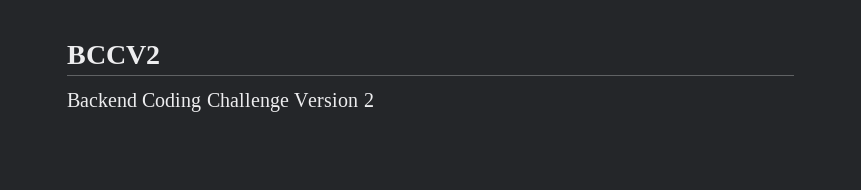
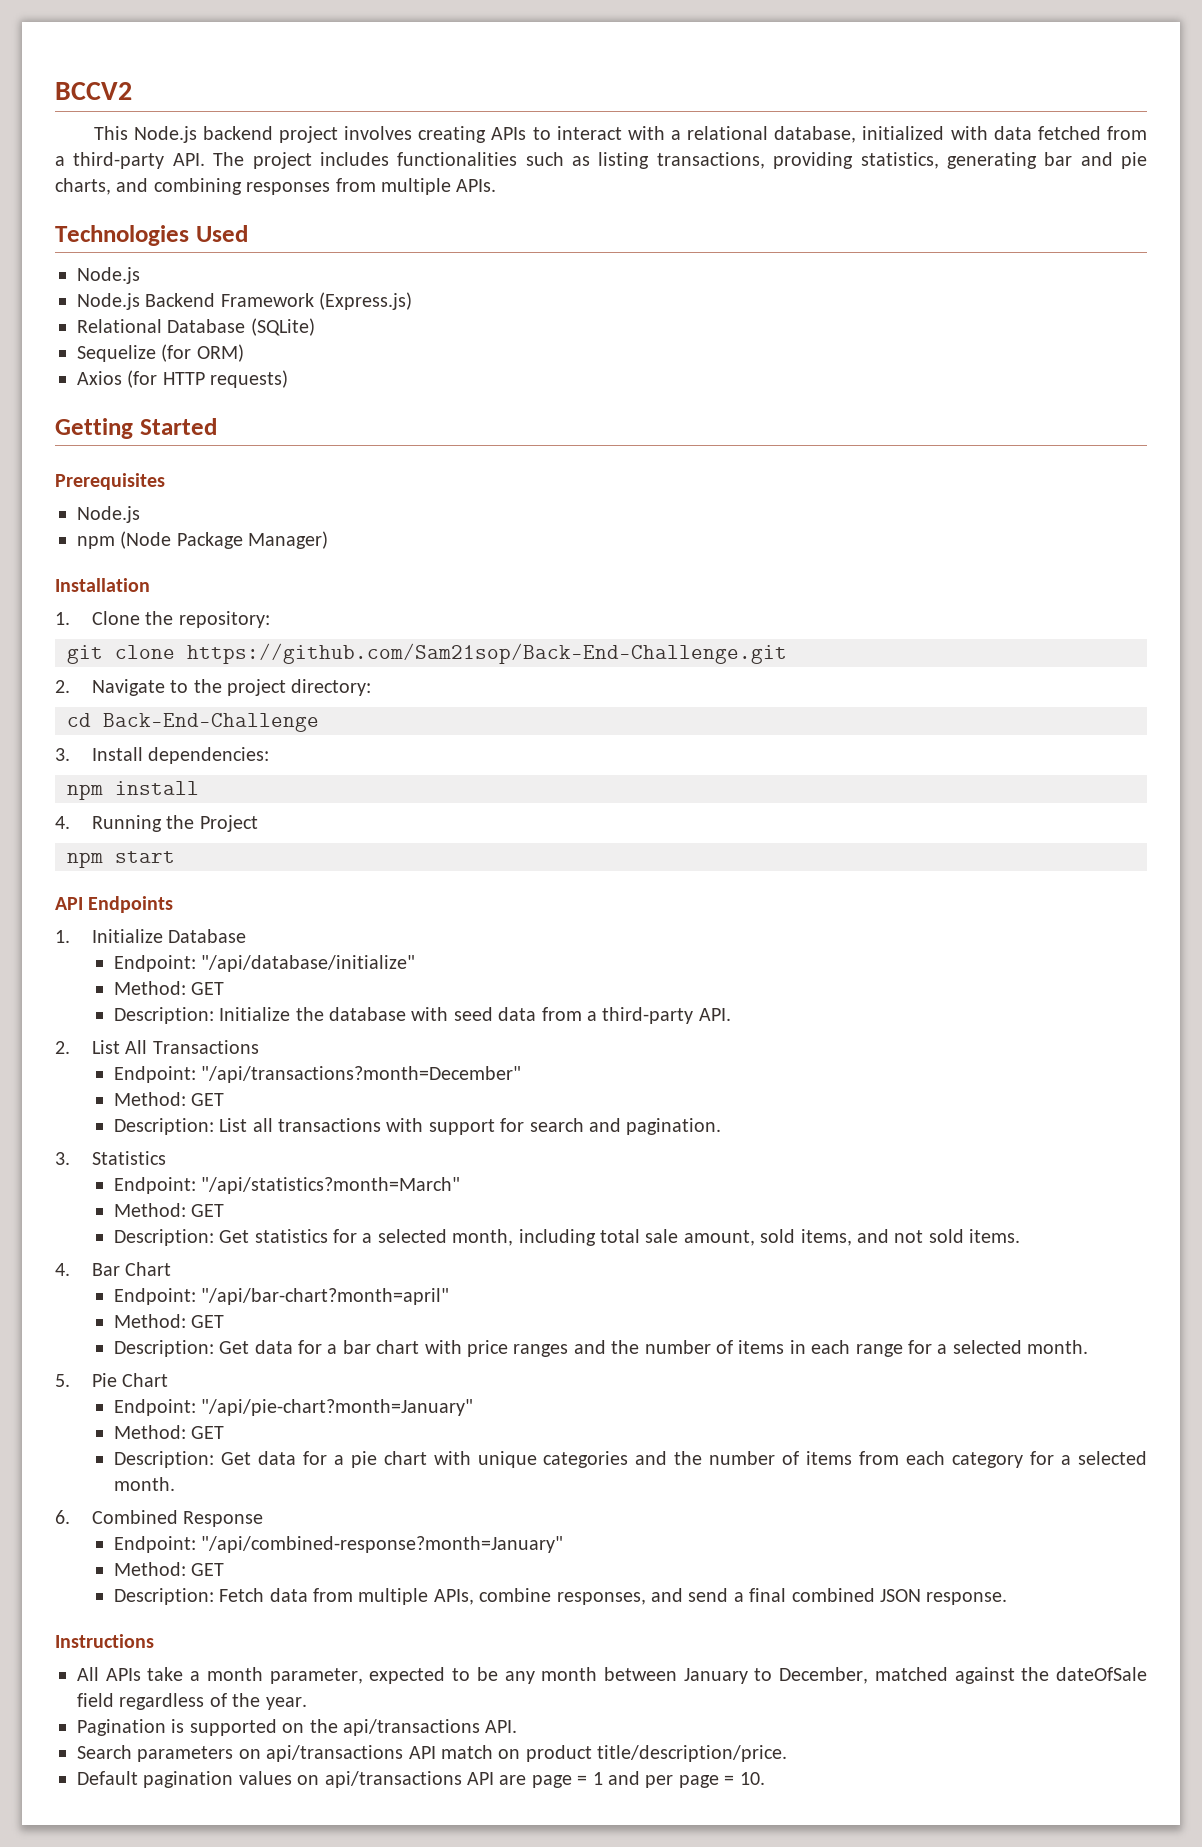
- Backend Coding Challenge Version 2
+ This Node.js backend project involves creating APIs to interact with a relational database, initialized with data fetched from a third-party API. The project includes functionalities such as listing transactions, providing statistics, generating bar and pie charts, and combining responses from multiple APIs.
+ Technologies Used
+ Node.js
+ Node.js Backend Framework (Express.js)
+ Relational Database (SQLite)
+ Sequelize (for ORM)
+ Axios (for HTTP requests)
+ Getting Started
+ Prerequisites
+ Node.js
+ npm (Node Package Manager)
+ Installation
+ 1. Clone the repository:
+ git clone https://github.com/Sam21sop/Back-End-Challenge.git
+ 2. Navigate to the project directory:
+ cd Back-End-Challenge
+ 3. Install dependencies:
+ npm install
+ 4. Running the Project
+ npm start
+ API Endpoints
+ 1. Initialize Database
+ Endpoint: "/api/database/initialize"
+ Method: GET
+ Description: Initialize the database with seed data from a third-party API.
+ 2. List All Transactions
+ Endpoint: "/api/transactions?month=December"
+ Method: GET
+ Description: List all transactions with support for search and pagination.
+ 3. Statistics
+ Endpoint: "/api/statistics?month=March"
+ Method: GET
+ Description: Get statistics for a selected month, including total sale amount, sold items, and not sold items.
+ 4. Bar Chart
+ Endpoint: "/api/bar-chart?month=april"
+ Method: GET
+ Description: Get data for a bar chart with price ranges and the number of items in each range for a selected month.
+ 5. Pie Chart
+ Endpoint: "/api/pie-chart?month=January"
+ Method: GET
+ Description: Get data for a pie chart with unique categories and the number of items from each category for a selected month.
+ 6. Combined Response
+ Endpoint: "/api/combined-response?month=January"
+ Method: GET
+ Description: Fetch data from multiple APIs, combine responses, and send a final combined JSON response.
+ Instructions
+ All APIs take a month parameter, expected to be any month between January to December, matched against the dateOfSale field regardless of the year.
+ Pagination is supported on the api/transactions API.
+ Search parameters on api/transactions API match on product title/description/price.
+ Default pagination values on api/transactions API are page = 1 and per page = 10.

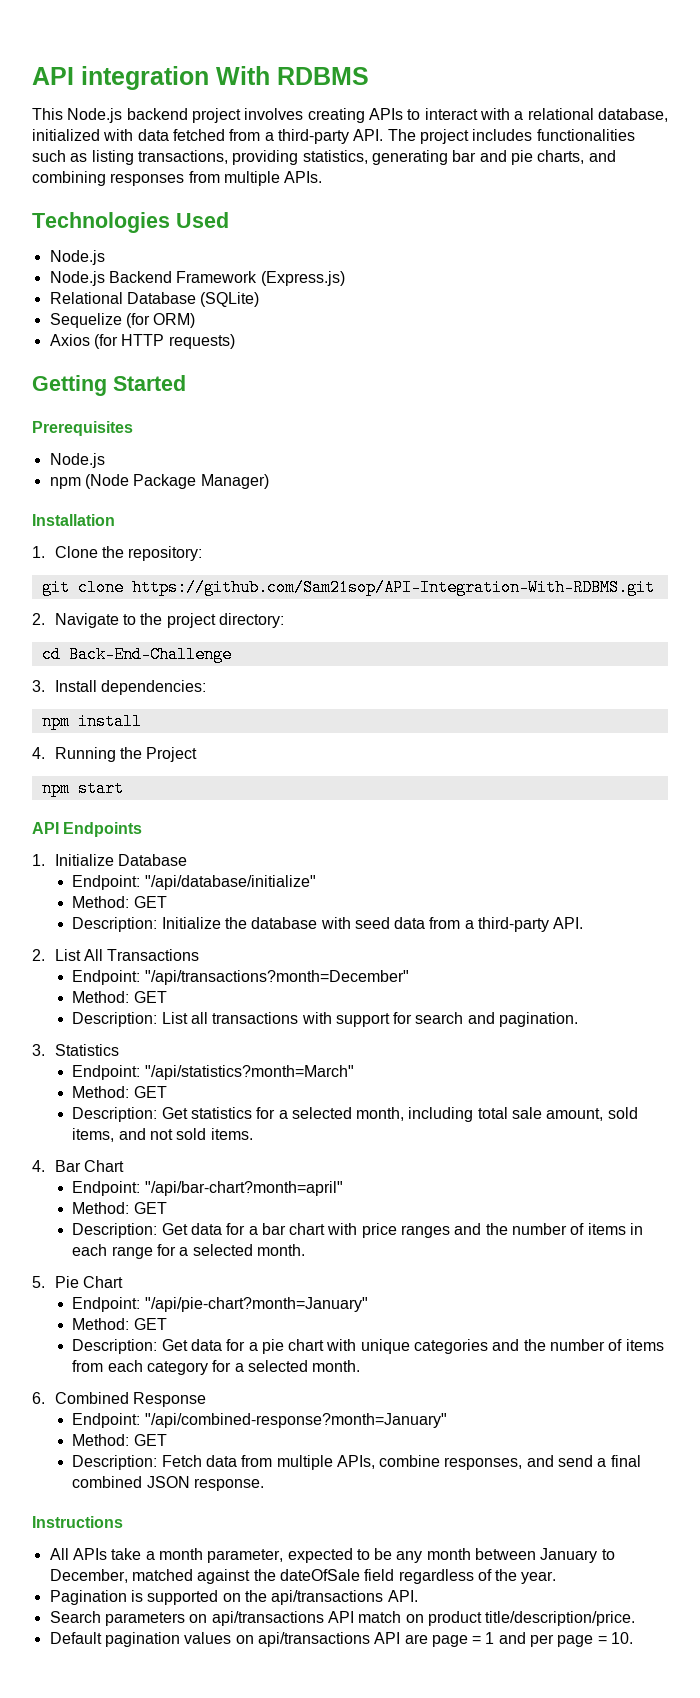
- BCCV2
+ API integration With RDBMS
- git clone https://github.com/Sam21sop/Back-End-Challenge.git
+ git clone https://github.com/Sam21sop/API-Integration-With-RDBMS.git

